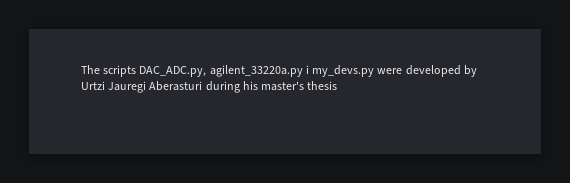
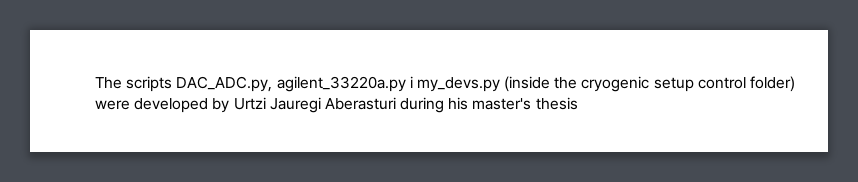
- The scripts DAC_ADC.py, agilent_33220a.py i my_devs.py were developed by Urtzi Jauregi Aberasturi during his master's thesis
+ The scripts DAC_ADC.py, agilent_33220a.py i my_devs.py (inside the cryogenic setup control folder) were developed by Urtzi Jauregi Aberasturi during his master's thesis

